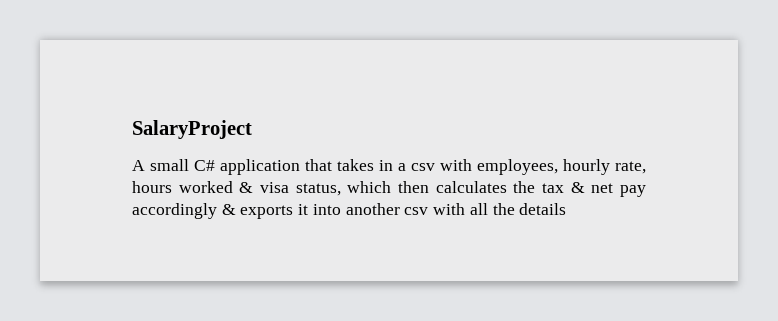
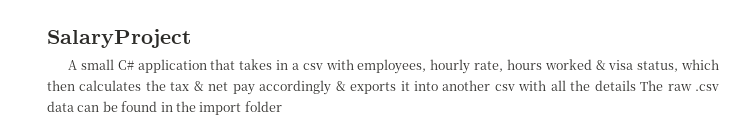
- A small C# application that takes in a csv with employees, hourly rate, hours worked & visa status, which then calculates the tax & net pay accordingly & exports it into another csv with all the details
+ A small C# application that takes in a csv with employees, hourly rate, hours worked & visa status, which then calculates the tax & net pay accordingly & exports it into another csv with all the details The raw .csv data can be found in the import folder

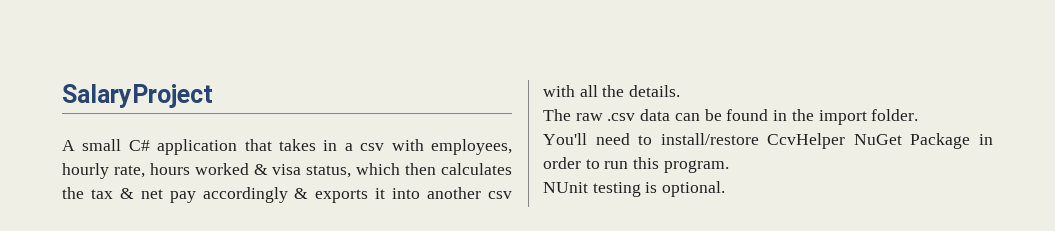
- A small C# application that takes in a csv with employees, hourly rate, hours worked & visa status, which then calculates the tax & net pay accordingly & exports it into another csv with all the details The raw .csv data can be found in the import folder
+ A small C# application that takes in a csv with employees, hourly rate, hours worked & visa status, which then calculates the tax & net pay accordingly & exports it into another csv with all the details.
+ The raw .csv data can be found in the import folder.
+ You'll need to install/restore CcvHelper NuGet Package in order to run this program.
+ NUnit testing is optional.

